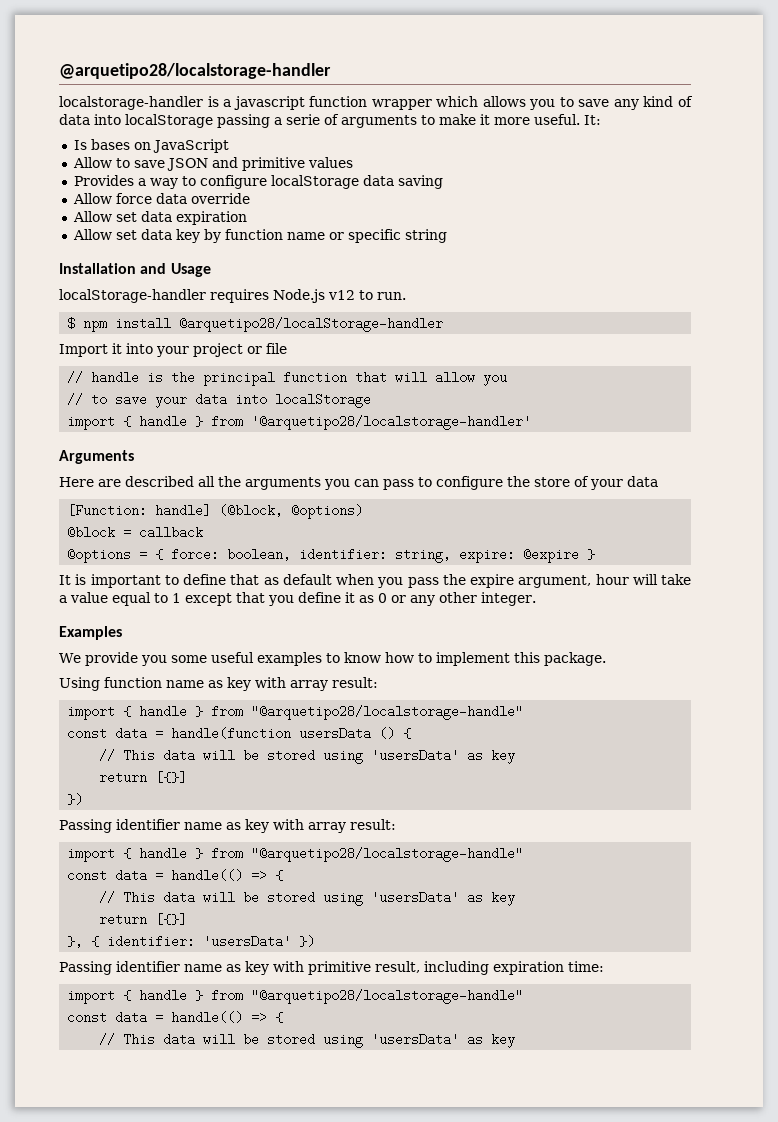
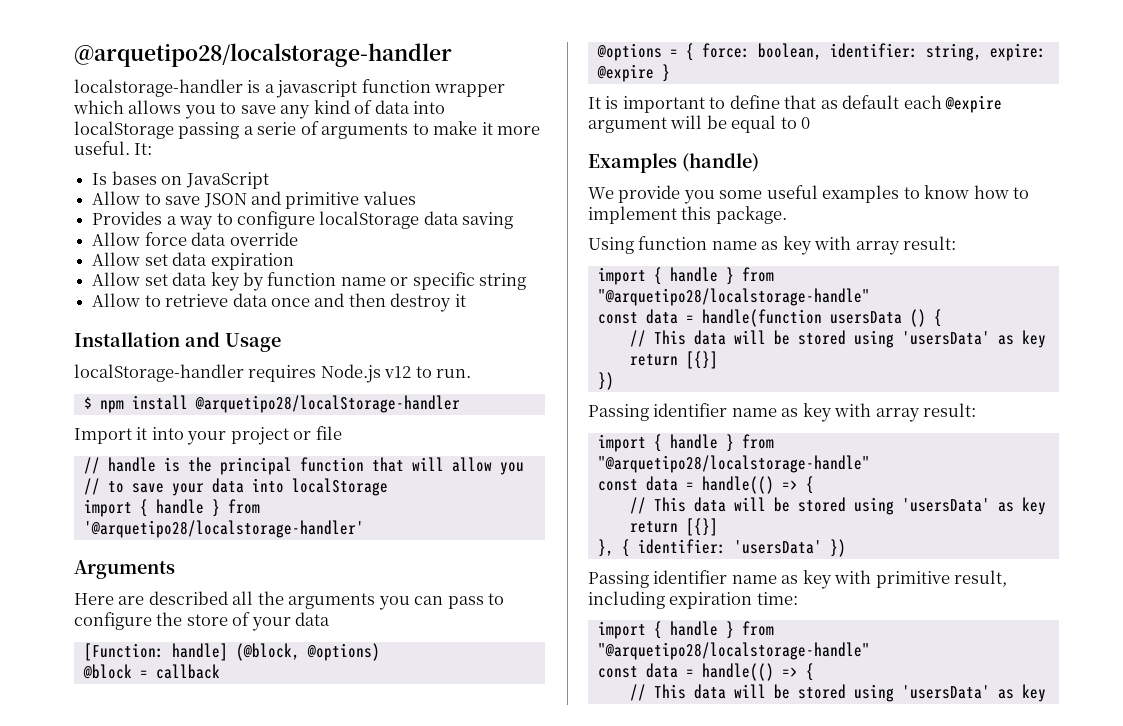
+ Allow to retrieve data once and then destroy it
- It is important to define that as default when you pass the expire argument, hour will take a value equal to 1 except that you define it as 0 or any other integer.
+ It is important to define that as default each @expire argument will be equal to 0
- Examples
+ Examples (handle)

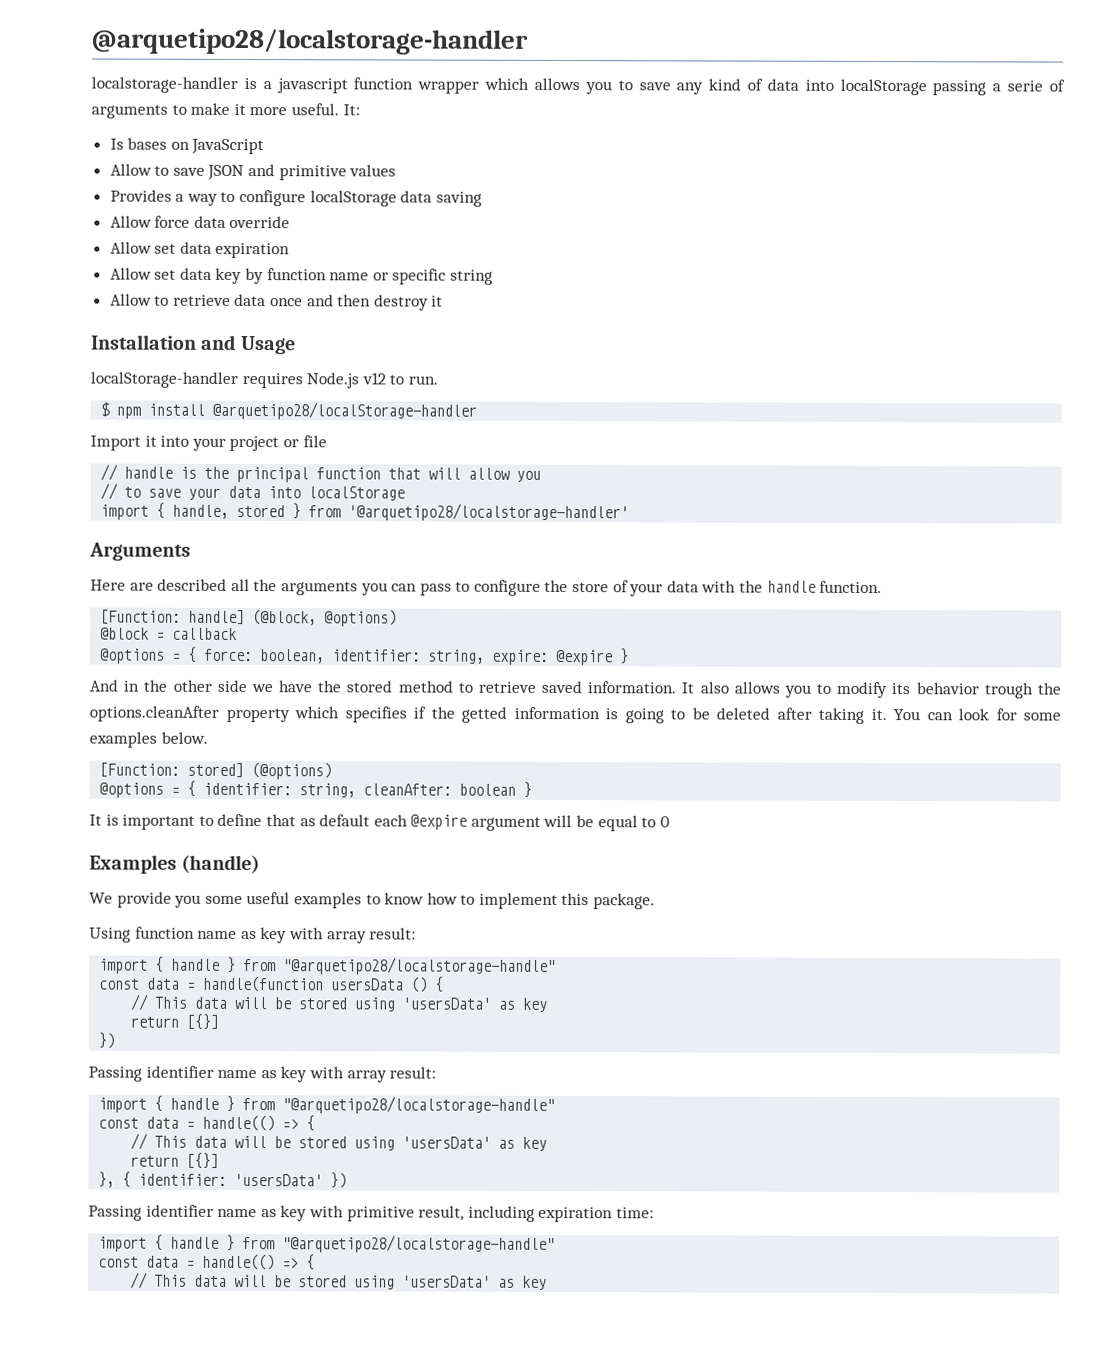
- import { handle } from '@arquetipo28/localstorage-handler'
+ import { handle, stored } from '@arquetipo28/localstorage-handler'
- Here are described all the arguments you can pass to configure the store of your data
+ Here are described all the arguments you can pass to configure the store of your data with the handle function.
+ And in the other side we have the stored method to retrieve saved information. It also allows you to modify its behavior trough the options.cleanAfter property which specifies if the getted information is going to be deleted after taking it. You can look for some examples below.
+ [Function: stored] (@options)
+ @options = { identifier: string, cleanAfter: boolean }

